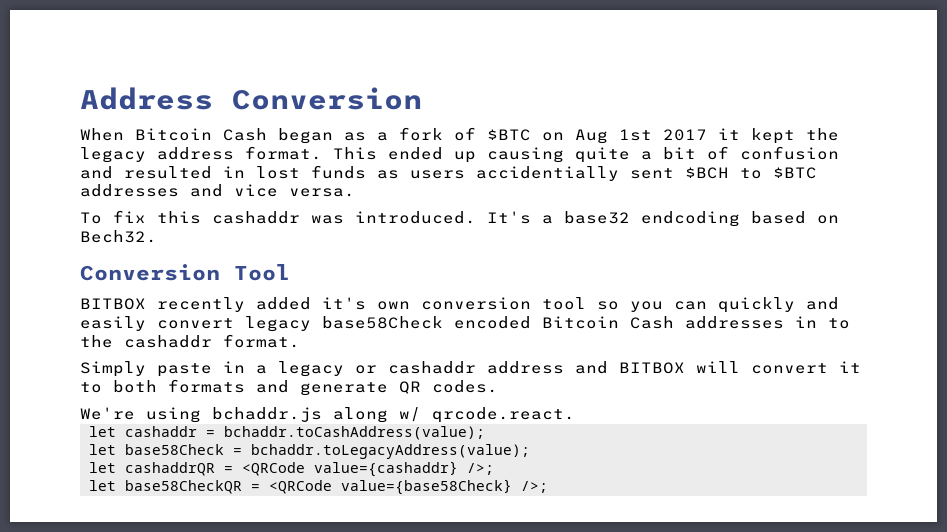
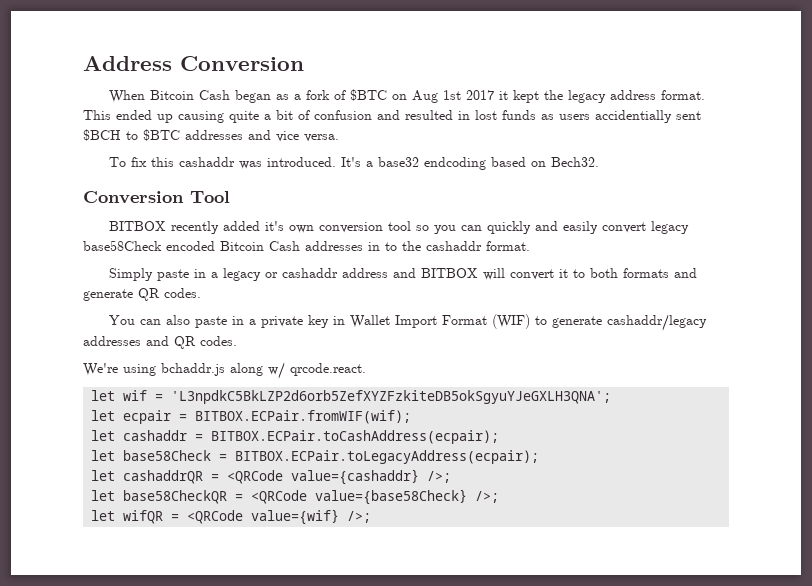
+ You can also paste in a private key in Wallet Import Format (WIF) to generate cashaddr/legacy addresses and QR codes.
+ let wif = 'L3npdkC5BkLZP2d6orb5ZefXYZFzkiteDB5okSgyuYJeGXLH3QNA';
+ let ecpair = BITBOX.ECPair.fromWIF(wif);
- let cashaddr = bchaddr.toCashAddress(value);
+ let cashaddr = BITBOX.ECPair.toCashAddress(ecpair);
- let base58Check = bchaddr.toLegacyAddress(value);
+ let base58Check = BITBOX.ECPair.toLegacyAddress(ecpair);
+ let wifQR = <QRCode value={wif} />;

